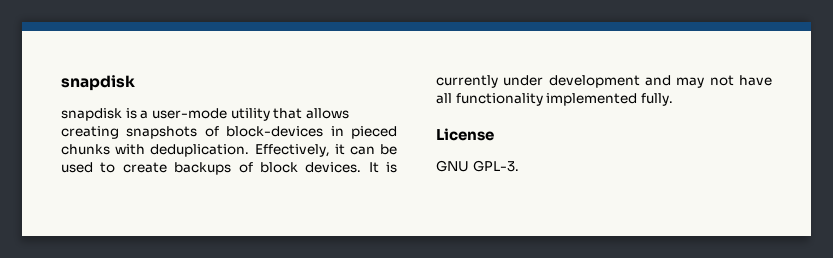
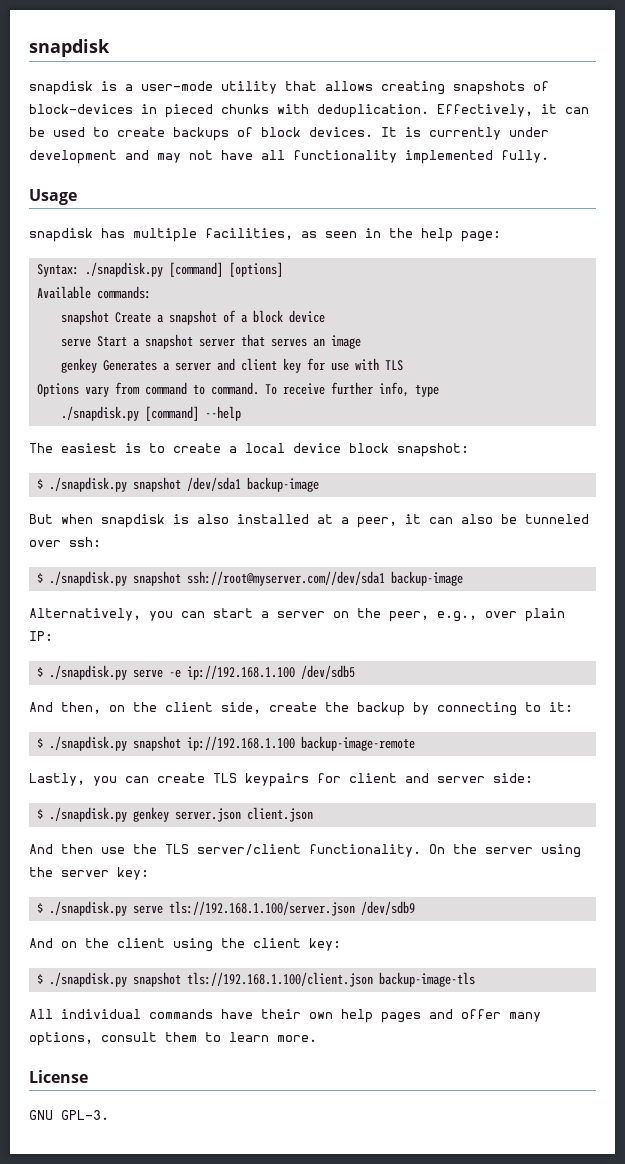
+ Usage
+ snapdisk has multiple facilities, as seen in the help page:
+ Syntax: ./snapdisk.py [command] [options]
+ Available commands:
+ snapshot Create a snapshot of a block device
+ serve Start a snapshot server that serves an image
+ genkey Generates a server and client key for use with TLS
+ Options vary from command to command. To receive further info, type
+ ./snapdisk.py [command] --help
+ The easiest is to create a local device block snapshot:
+ $ ./snapdisk.py snapshot /dev/sda1 backup-image
+ But when snapdisk is also installed at a peer, it can also be tunneled over ssh:
+ $ ./snapdisk.py snapshot ssh://root@myserver.com//dev/sda1 backup-image
+ Alternatively, you can start a server on the peer, e.g., over plain IP:
+ $ ./snapdisk.py serve -e ip://192.168.1.100 /dev/sdb5
+ And then, on the client side, create the backup by connecting to it:
+ $ ./snapdisk.py snapshot ip://192.168.1.100 backup-image-remote
+ Lastly, you can create TLS keypairs for client and server side:
+ $ ./snapdisk.py genkey server.json client.json
+ And then use the TLS server/client functionality. On the server using the server key:
+ $ ./snapdisk.py serve tls://192.168.1.100/server.json /dev/sdb9
+ And on the client using the client key:
+ $ ./snapdisk.py snapshot tls://192.168.1.100/client.json backup-image-tls
+ All individual commands have their own help pages and offer many options, consult them to learn more.

